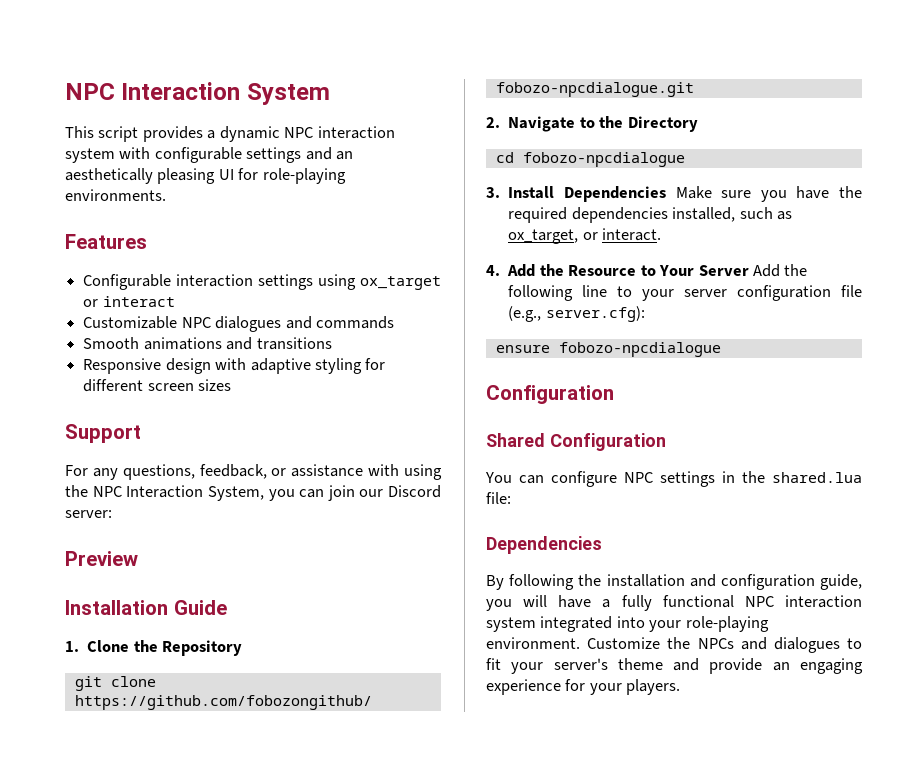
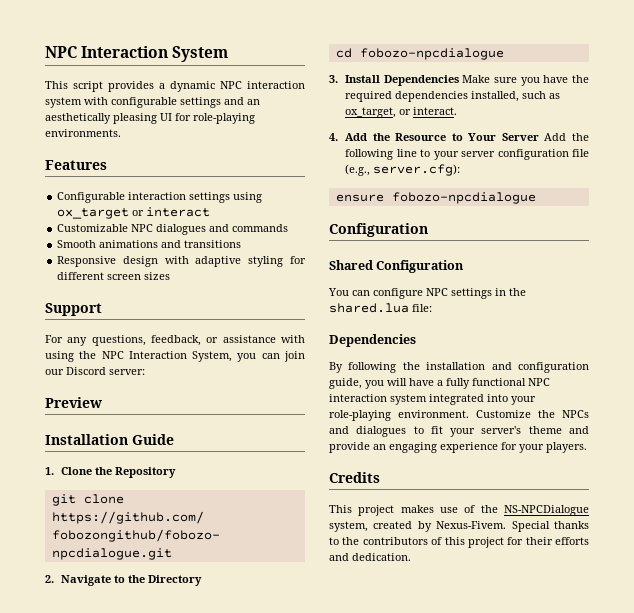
+ Credits
+ This project makes use of the NS-NPCDialogue system, created by Nexus-Fivem. Special thanks to the contributors of this project for their efforts and dedication.

